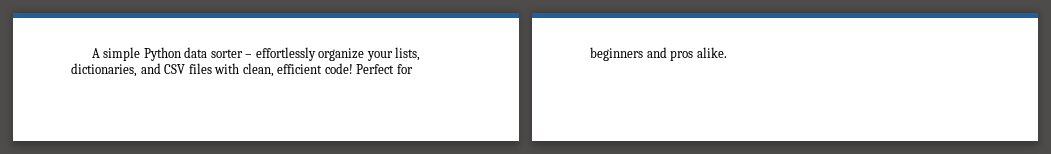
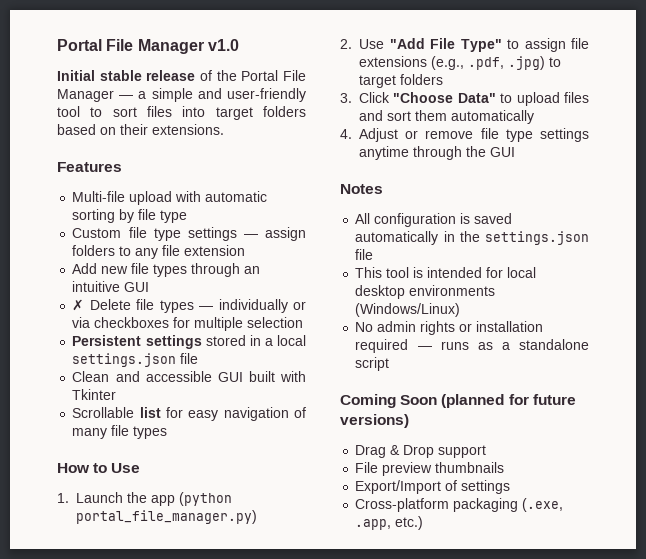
- A simple Python data sorter – effortlessly organize your lists, dictionaries, and CSV files with clean, efficient code! Perfect for beginners and pros alike.
+ Portal File Manager v1.0
+ Initial stable release of the Portal File Manager — a simple and user-friendly tool to sort files into target folders based on their extensions.
+ Features
+ Multi-file upload with automatic sorting by file type
+ Custom file type settings — assign folders to any file extension
+ Add new file types through an intuitive GUI
+ ✗ Delete file types — individually or via checkboxes for multiple selection
+ Persistent settings stored in a local settings.json file
+ Clean and accessible GUI built with Tkinter
+ Scrollable list for easy navigation of many file types
+ How to Use
+ 1. Launch the app (python portal_file_manager.py)
+ 2. Use "Add File Type" to assign file extensions (e.g., .pdf, .jpg) to target folders
+ 3. Click "Choose Data" to upload files and sort them automatically
+ 4. Adjust or remove file type settings anytime through the GUI
+ Notes
+ All configuration is saved automatically in the settings.json file
+ This tool is intended for local desktop environments (Windows/Linux)
+ No admin rights or installation required — runs as a standalone script
+ Coming Soon (planned for future versions)
+ Drag & Drop support
+ File preview thumbnails
+ Export/Import of settings
+ Cross-platform packaging (.exe, .app, etc.)

